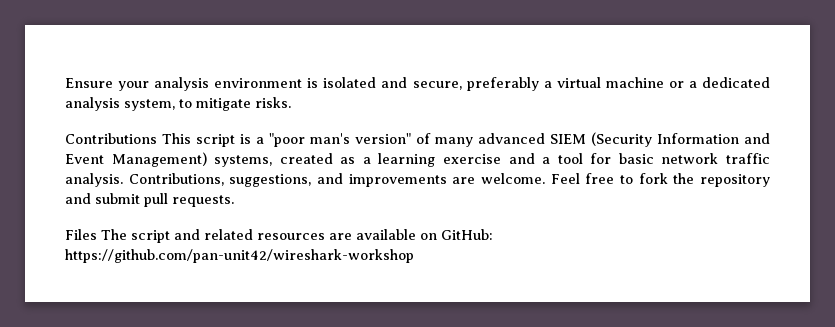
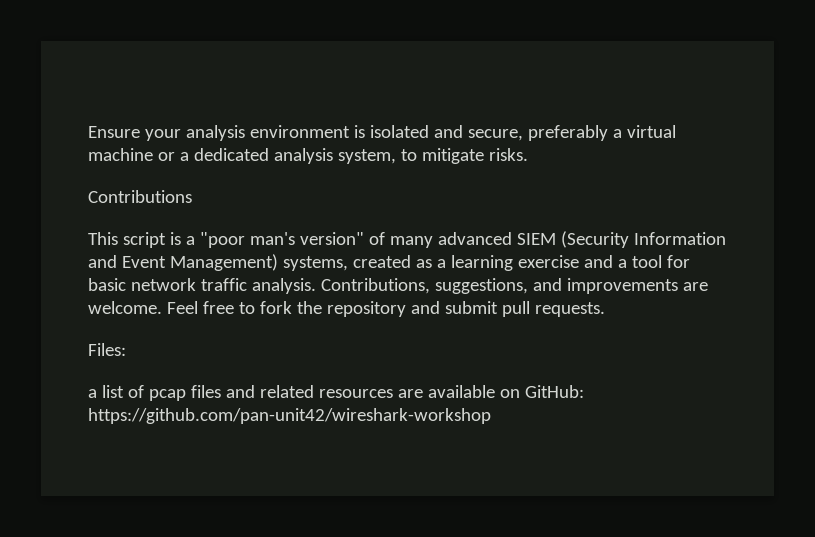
- Contributions This script is a "poor man's version" of many advanced SIEM (Security Information and Event Management) systems, created as a learning exercise and a tool for basic network traffic analysis.
+ Contributions
+ This script is a "poor man's version" of many advanced SIEM (Security Information and Event Management) systems, created as a learning exercise and a tool for basic network traffic analysis.
- Files The script and related resources are available on GitHub: https://github.com/pan-unit42/wireshark-workshop
+ Files:
+ a list of pcap files and related resources are available on GitHub: https://github.com/pan-unit42/wireshark-workshop

